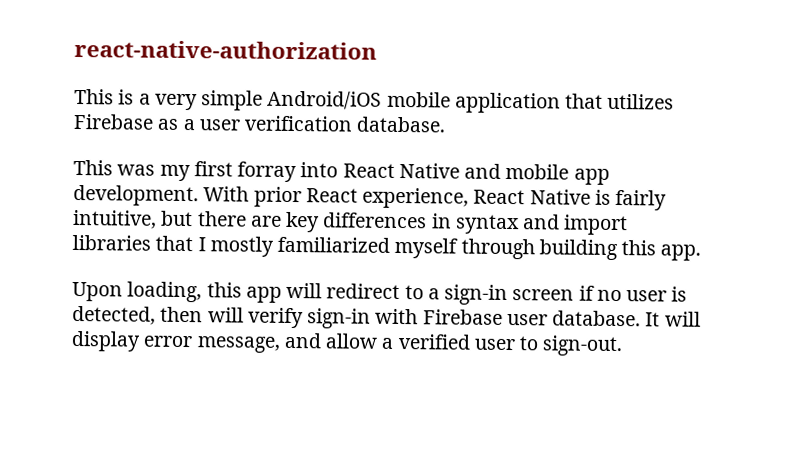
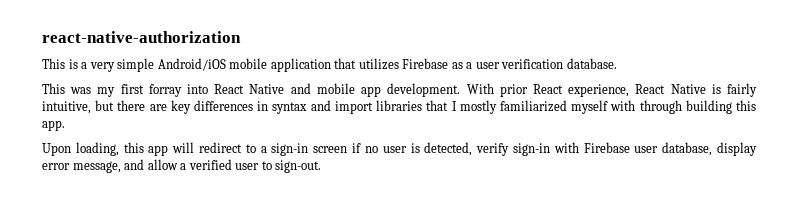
- With prior React experience, React Native is fairly intuitive, but there are key differences in syntax and import libraries that I mostly familiarized myself through building this app.
+ With prior React experience, React Native is fairly intuitive, but there are key differences in syntax and import libraries that I mostly familiarized myself with through building this app.
- Upon loading, this app will redirect to a sign-in screen if no user is detected, then will verify sign-in with Firebase user database. It will display error message, and allow a verified user to sign-out.
+ Upon loading, this app will redirect to a sign-in screen if no user is detected, verify sign-in with Firebase user database, display error message, and allow a verified user to sign-out.

